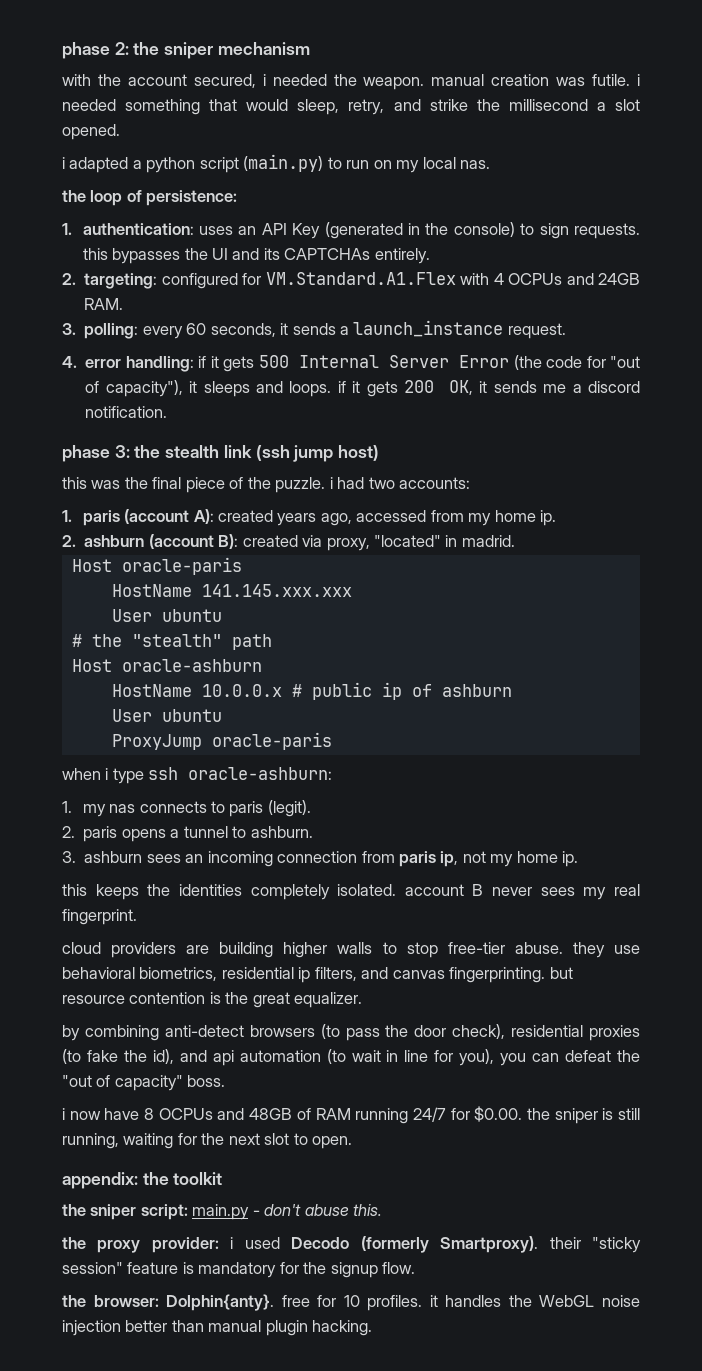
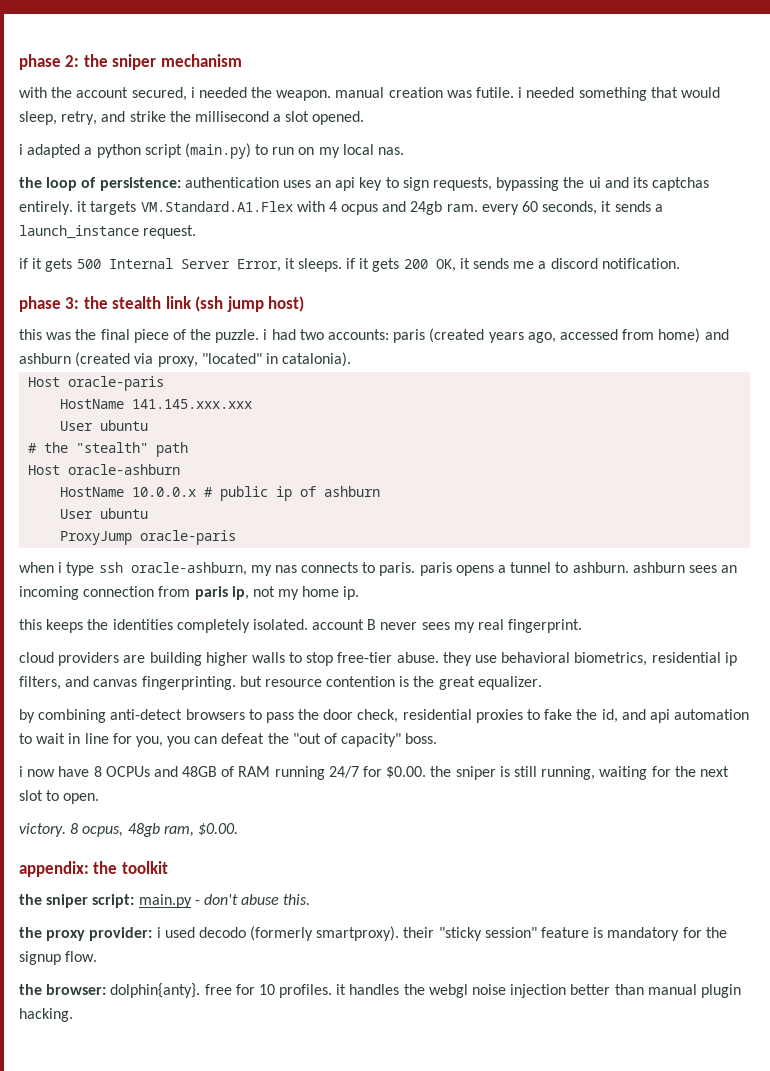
- the loop of persistence:
- 1. authentication: uses an API Key (generated in the console) to sign requests. this bypasses the UI and its CAPTCHAs entirely.
- 2. targeting: configured for VM.Standard.A1.Flex with 4 OCPUs and 24GB RAM.
- 3. polling: every 60 seconds, it sends a launch_instance request.
+ the loop of persistence: authentication uses an api key to sign requests, bypassing the ui and its captchas entirely. it targets VM.Standard.A1.Flex with 4 ocpus and 24gb ram. every 60 seconds, it sends a launch_instance request.
- 4. error handling: if it gets 500 Internal Server Error (the code for "out of capacity"), it sleeps and loops. if it gets 200 OK, it sends me a discord notification.
+ if it gets 500 Internal Server Error, it sleeps. if it gets 200 OK, it sends me a discord notification.
- this was the final piece of the puzzle. i had two accounts:
- 1. paris (account A): created years ago, accessed from my home ip.
- 2. ashburn (account B): created via proxy, "located" in madrid.
+ this was the final piece of the puzzle. i had two accounts: paris (created years ago, accessed from home) and ashburn (created via proxy, "located" in catalonia).
- when i type ssh oracle-ashburn:
- 1. my nas connects to paris (legit).
- 2. paris opens a tunnel to ashburn.
- 3. ashburn sees an incoming connection from paris ip, not my home ip.
+ when i type ssh oracle-ashburn, my nas connects to paris. paris opens a tunnel to ashburn. ashburn sees an incoming connection from paris ip, not my home ip.
- by combining anti-detect browsers (to pass the door check), residential proxies (to fake the id), and api automation (to wait in line for you), you can defeat the "out of capacity" boss.
+ by combining anti-detect browsers to pass the door check, residential proxies to fake the id, and api automation to wait in line for you, you can defeat the "out of capacity" boss.
+ victory. 8 ocpus, 48gb ram, $0.00.
- the proxy provider: i used Decodo (formerly Smartproxy). their "sticky session" feature is mandatory for the signup flow.
+ the proxy provider: i used decodo (formerly smartproxy). their "sticky session" feature is mandatory for the signup flow.
- the browser: Dolphin{anty}. free for 10 profiles. it handles the WebGL noise injection better than manual plugin hacking.
+ the browser: dolphin{anty}. free for 10 profiles. it handles the webgl noise injection better than manual plugin hacking.

